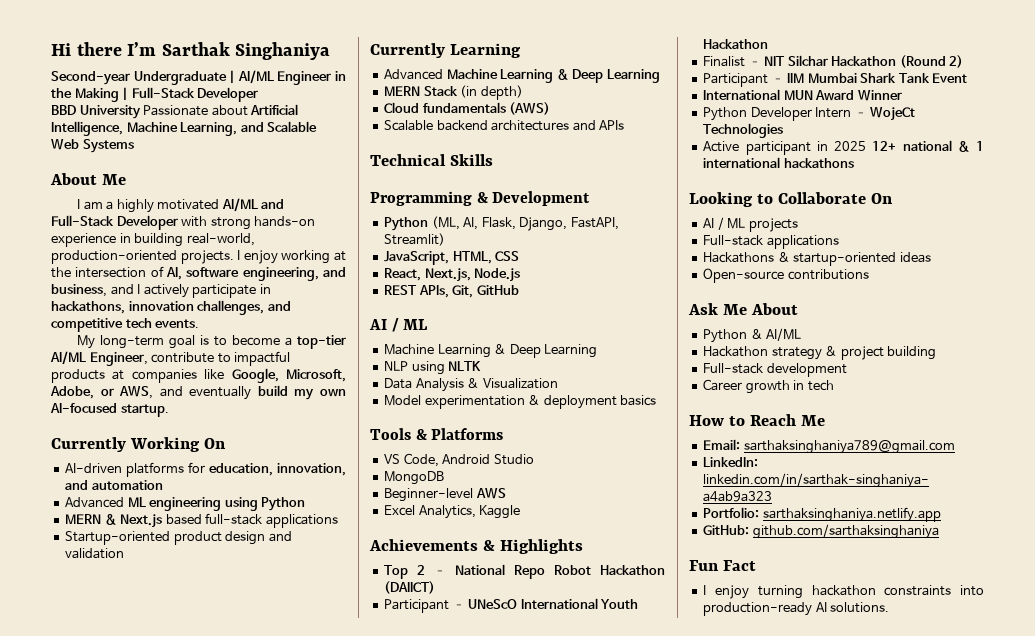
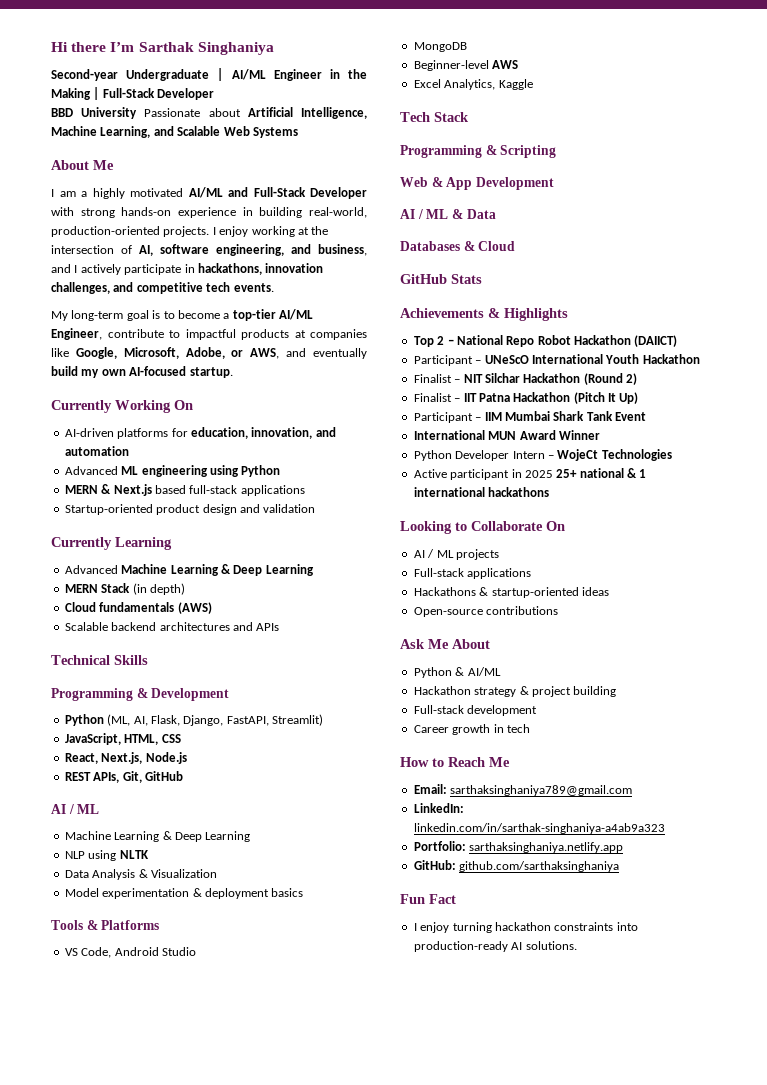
+ Tech Stack
+ Programming & Scripting
+ Web & App Development
+ AI / ML & Data
+ Databases & Cloud
+ GitHub Stats
+ Finalist – IIT Patna Hackathon (Pitch It Up)
- Active participant in 2025 12+ national & 1 international hackathons
+ Active participant in 2025 25+ national & 1 international hackathons

